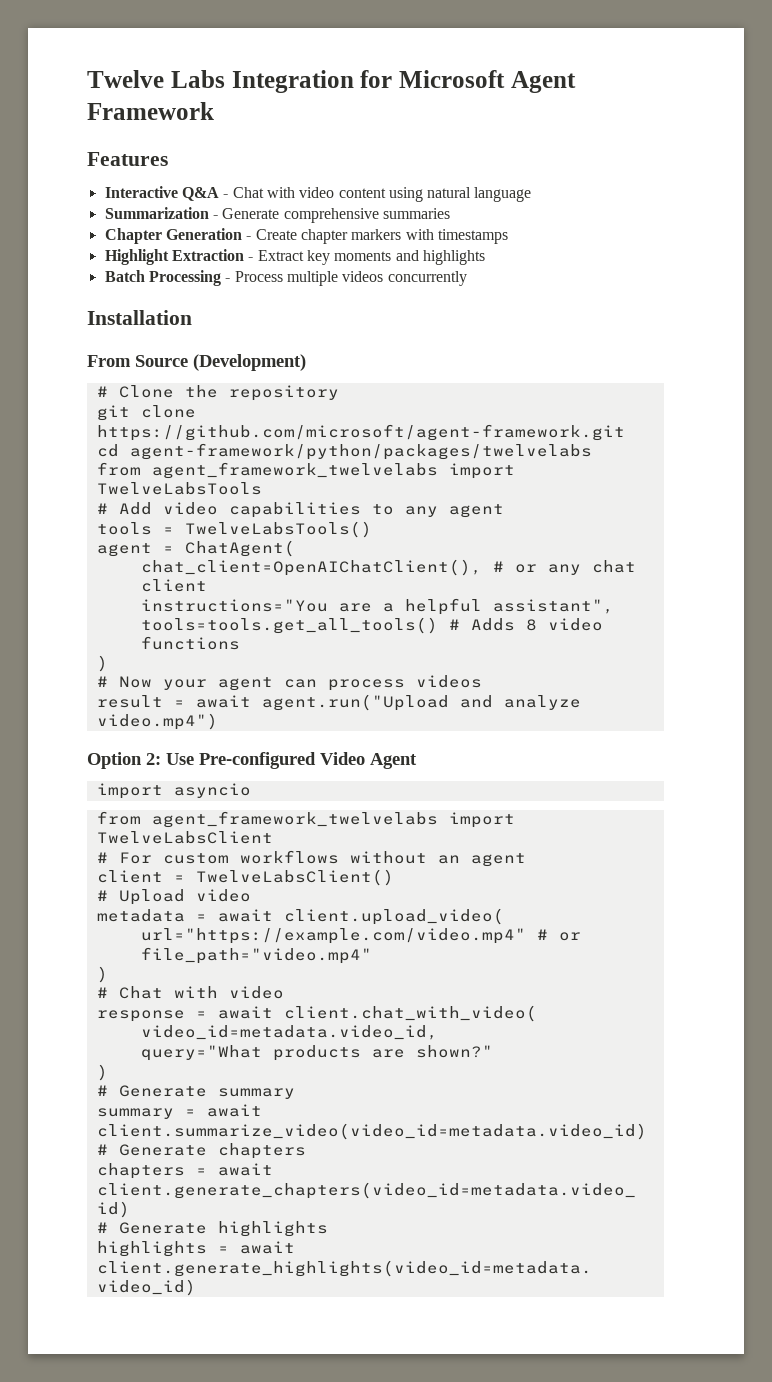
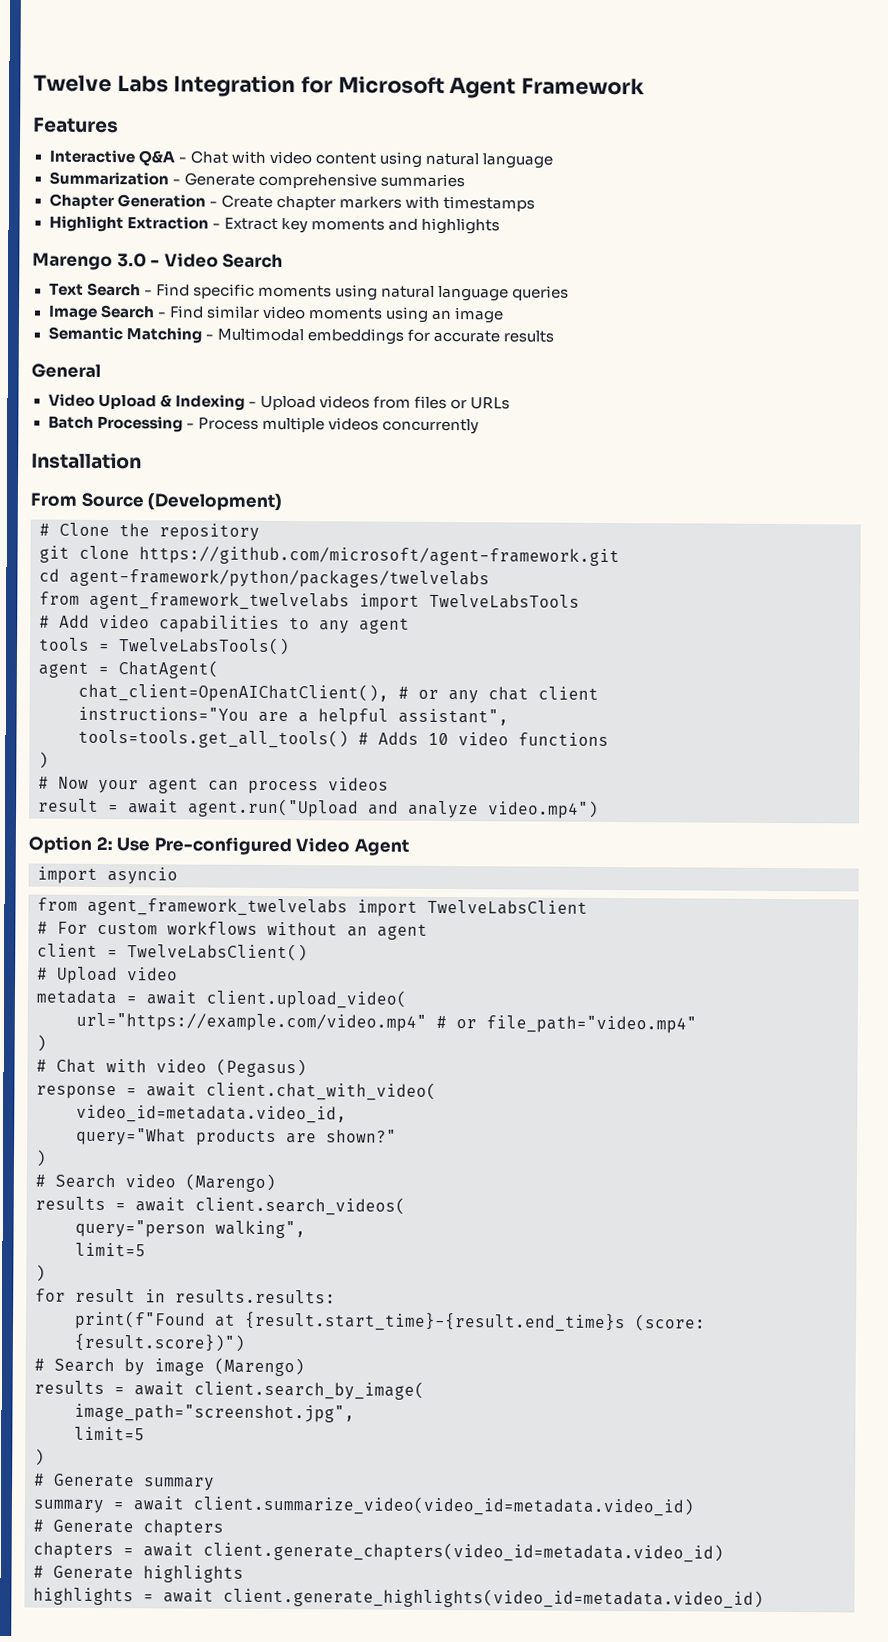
+ Marengo 3.0 - Video Search
+ Text Search - Find specific moments using natural language queries
+ Image Search - Find similar video moments using an image
+ Semantic Matching - Multimodal embeddings for accurate results
+ General
+ Video Upload & Indexing - Upload videos from files or URLs
- tools=tools.get_all_tools() # Adds 8 video functions
+ tools=tools.get_all_tools() # Adds 10 video functions
- # Chat with video
+ # Chat with video (Pegasus)
+ # Search video (Marengo)
+ results = await client.search_videos(
+ query="person walking",
+ limit=5
+ )
+ for result in results.results:
+ print(f"Found at {result.start_time}-{result.end_time}s (score: {result.score})")
+ # Search by image (Marengo)
+ results = await client.search_by_image(
+ image_path="screenshot.jpg",
+ limit=5
+ )

